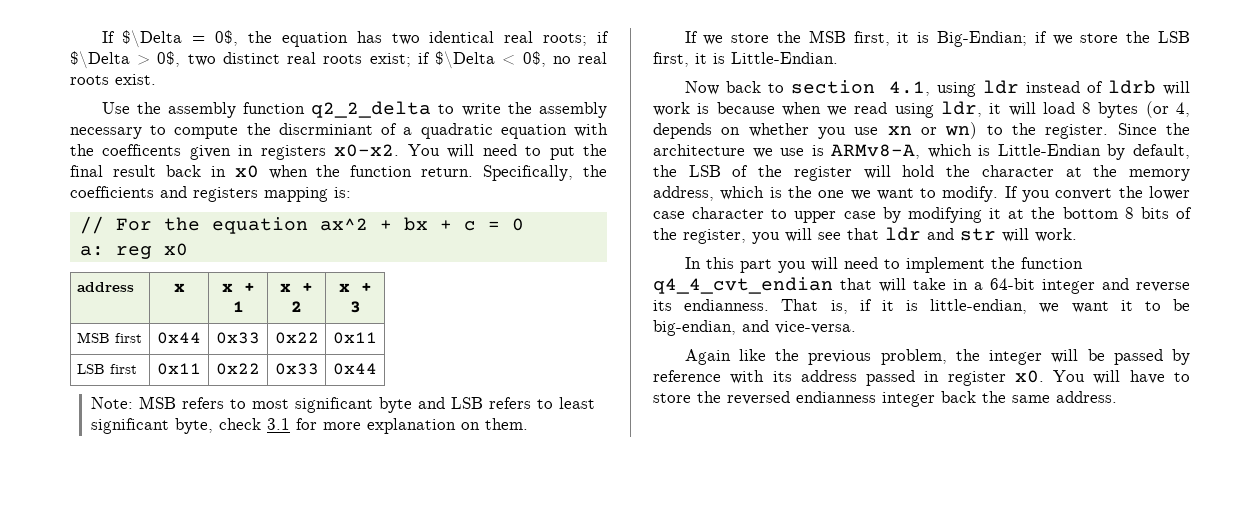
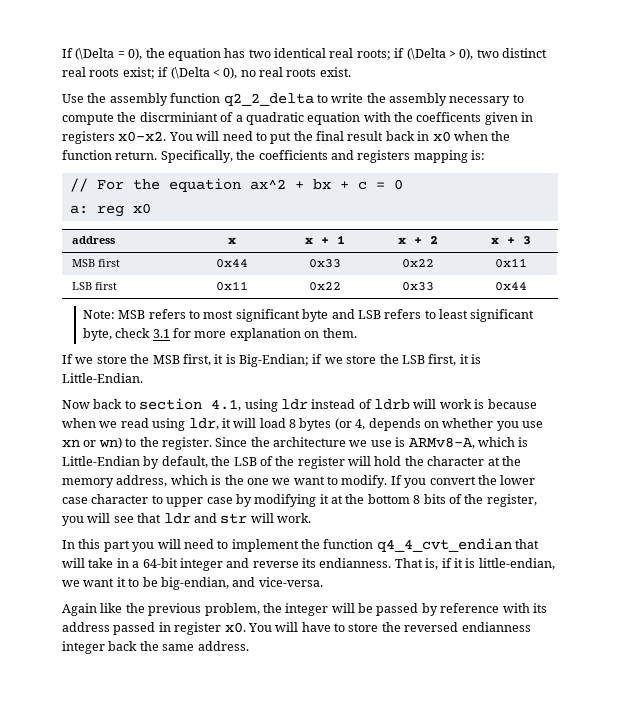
- If $\Delta = 0$, the equation has two identical real roots; if $\Delta > 0$, two distinct real roots exist; if $\Delta < 0$, no real roots exist.
+ If (\Delta = 0), the equation has two identical real roots; if (\Delta > 0), two distinct real roots exist; if (\Delta < 0), no real roots exist.

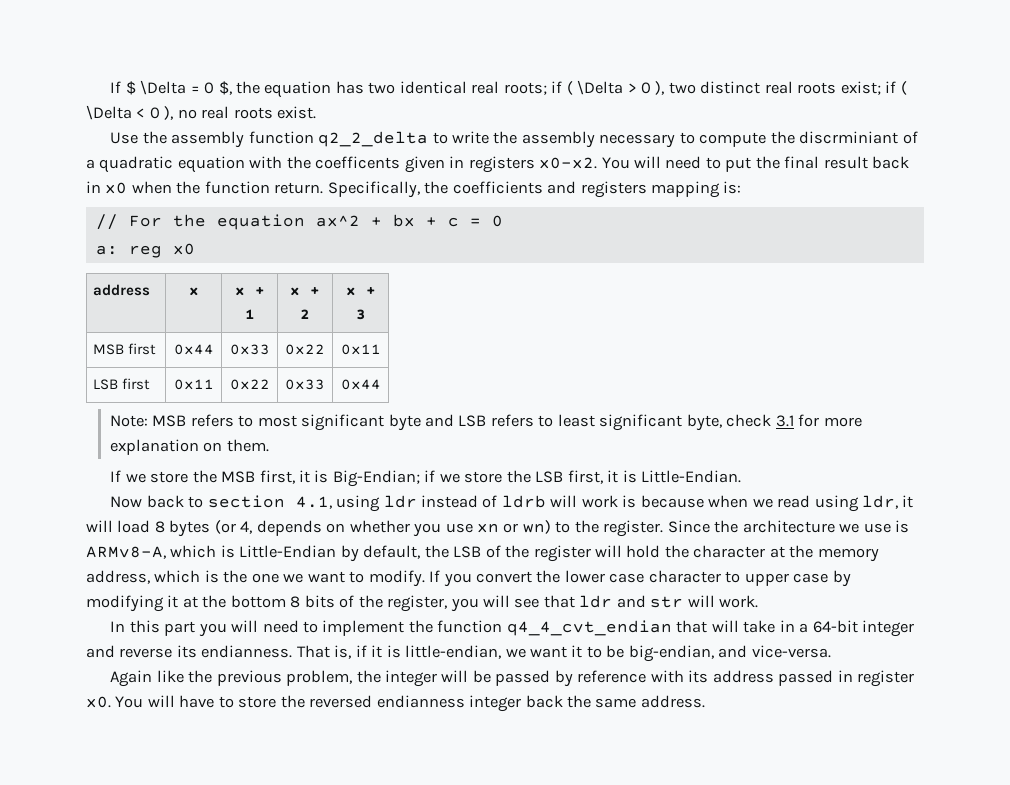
- If (\Delta = 0), the equation has two identical real roots; if (\Delta > 0), two distinct real roots exist; if (\Delta < 0), no real roots exist.
+ If $ \Delta = 0 $, the equation has two identical real roots; if ( \Delta > 0 ), two distinct real roots exist; if ( \Delta < 0 ), no real roots exist.

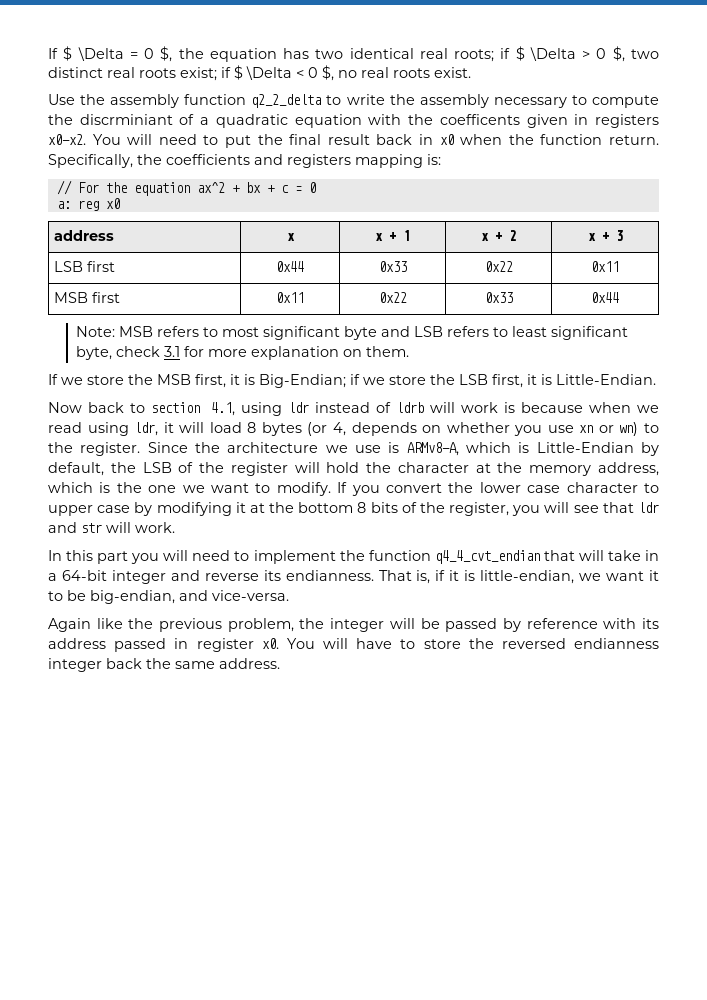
- If $ \Delta = 0 $, the equation has two identical real roots; if ( \Delta > 0 ), two distinct real roots exist; if ( \Delta < 0 ), no real roots exist.
+ If $ \Delta = 0 $, the equation has two identical real roots; if $ \Delta > 0 $, two distinct real roots exist; if $ \Delta < 0 $, no real roots exist.
- MSB first | 0x44 | 0x33 | 0x22 | 0x11
+ LSB first | 0x44 | 0x33 | 0x22 | 0x11
- LSB first | 0x11 | 0x22 | 0x33 | 0x44
+ MSB first | 0x11 | 0x22 | 0x33 | 0x44

